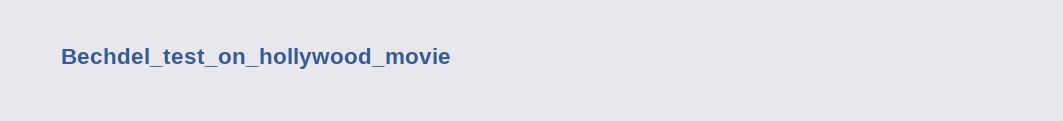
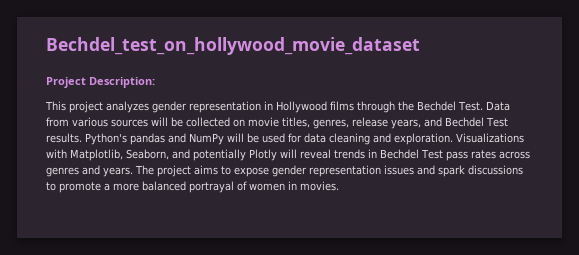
- Bechdel_test_on_hollywood_movie
+ Bechdel_test_on_hollywood_movie_dataset
+ Project Description:
+ This project analyzes gender representation in Hollywood films through the Bechdel Test. Data from various sources will be collected on movie titles, genres, release years, and Bechdel Test results. Python's pandas and NumPy will be used for data cleaning and exploration. Visualizations with Matplotlib, Seaborn, and potentially Plotly will reveal trends in Bechdel Test pass rates across genres and years. The project aims to expose gender representation issues and spark discussions to promote a more balanced portrayal of women in movies.

